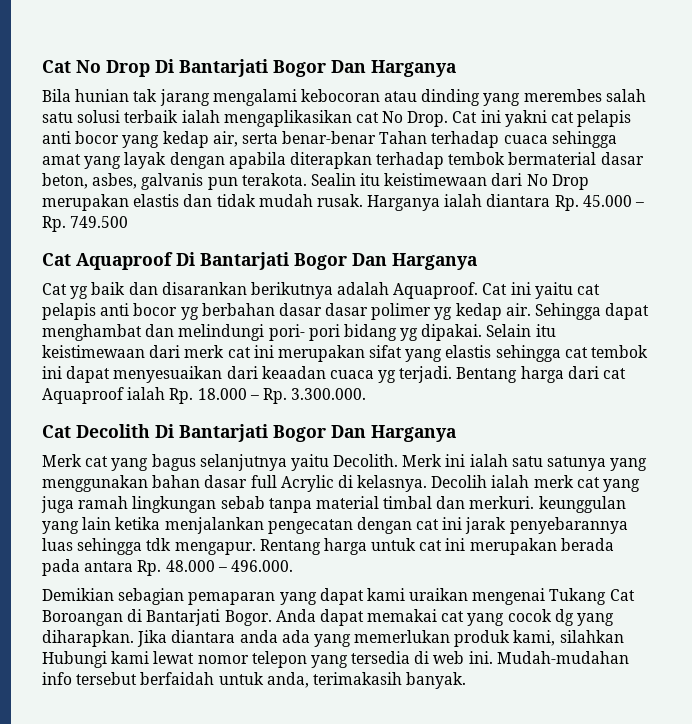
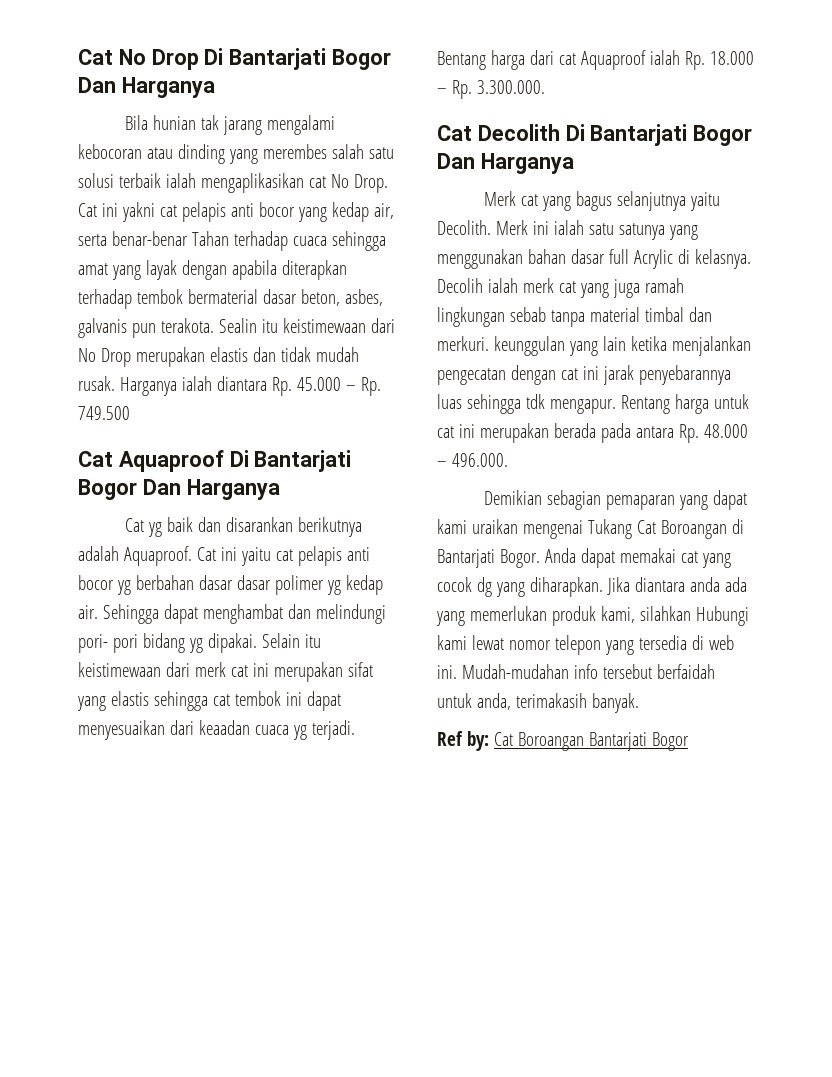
+ Ref by: Cat Boroangan Bantarjati Bogor

